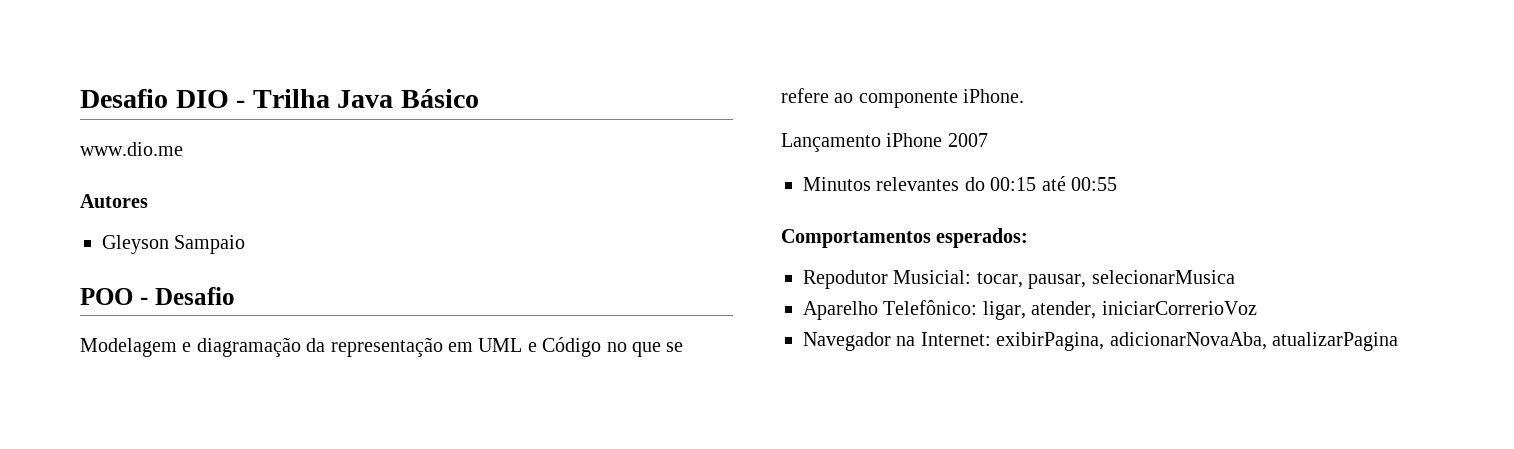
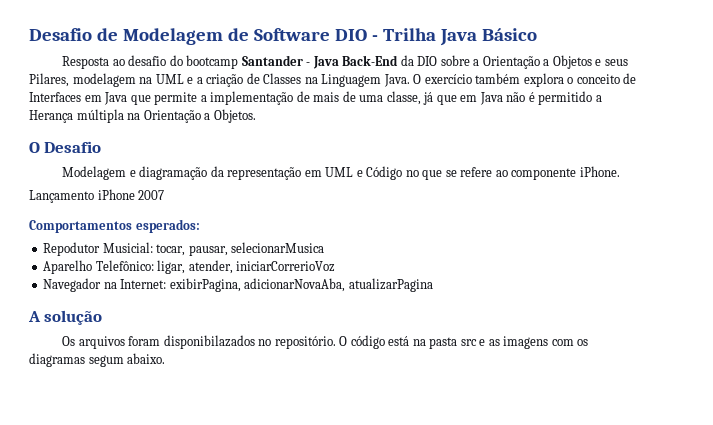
- Desafio DIO - Trilha Java Básico
+ Desafio de Modelagem de Software DIO - Trilha Java Básico
- www.dio.me
- Autores
- Gleyson Sampaio
- POO - Desafio
+ Resposta ao desafio do bootcamp Santander - Java Back-End da DIO sobre a Orientação a Objetos e seus Pilares, modelagem na UML e a criação de Classes na Linguagem Java. O exercício também explora o conceito de Interfaces em Java que permite a implementação de mais de uma classe, já que em Java não é permitido a Herança múltipla na Orientação a Objetos.
+ O Desafio
- Minutos relevantes do 00:15 até 00:55
+ A solução
+ Os arquivos foram disponibilazados no repositório. O código está na pasta src e as imagens com os diagramas segum abaixo.

